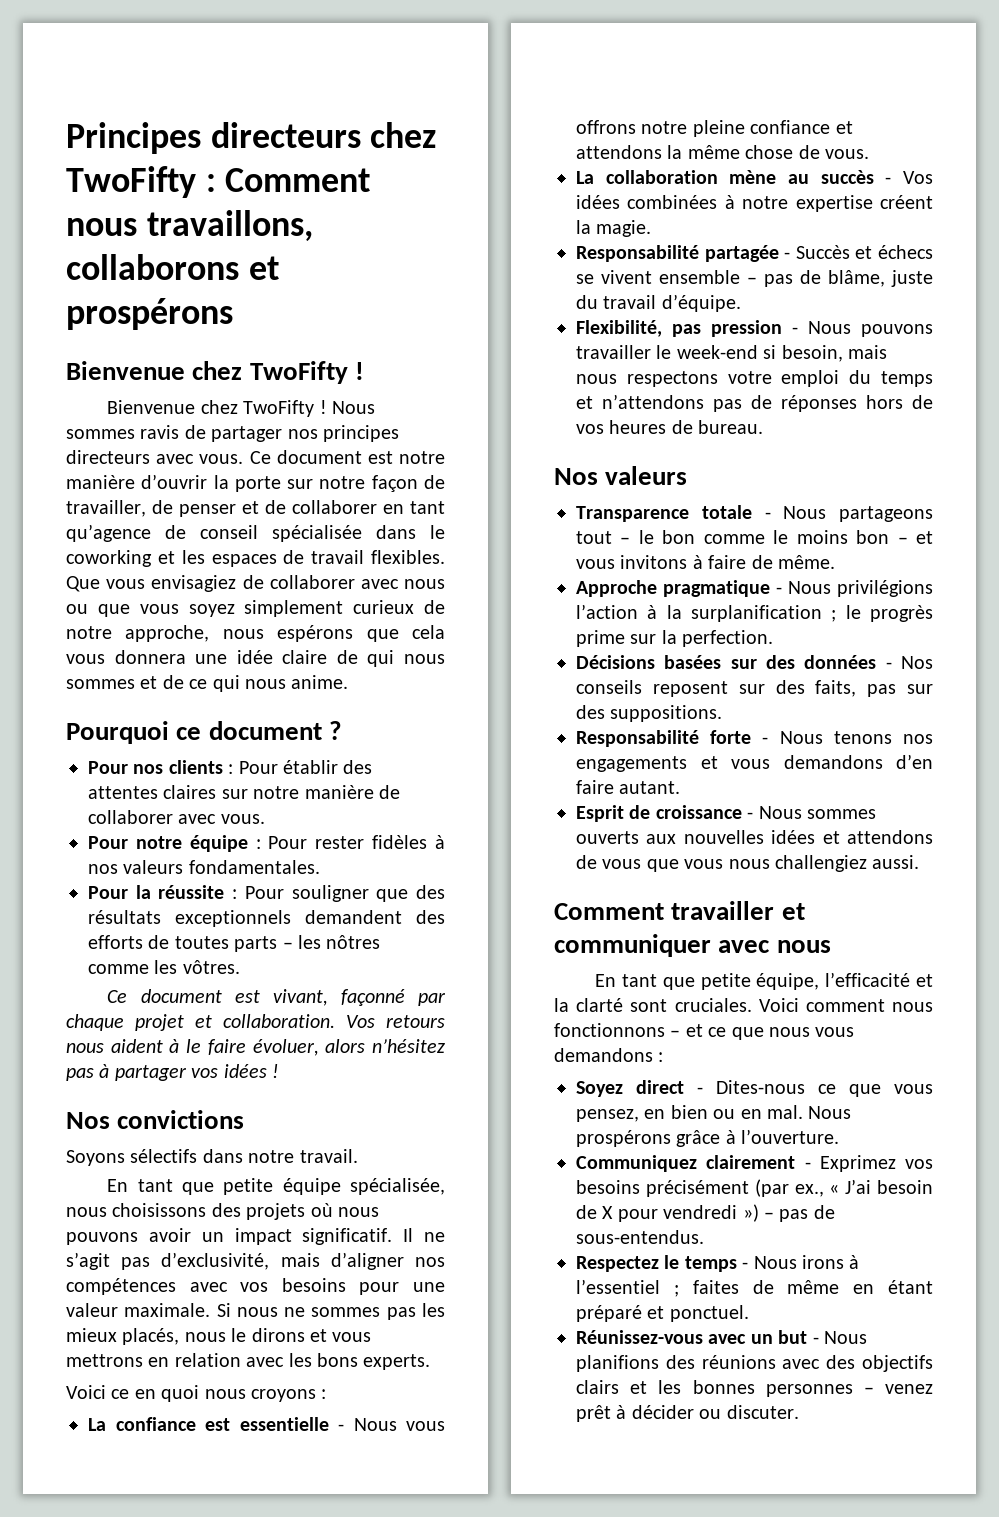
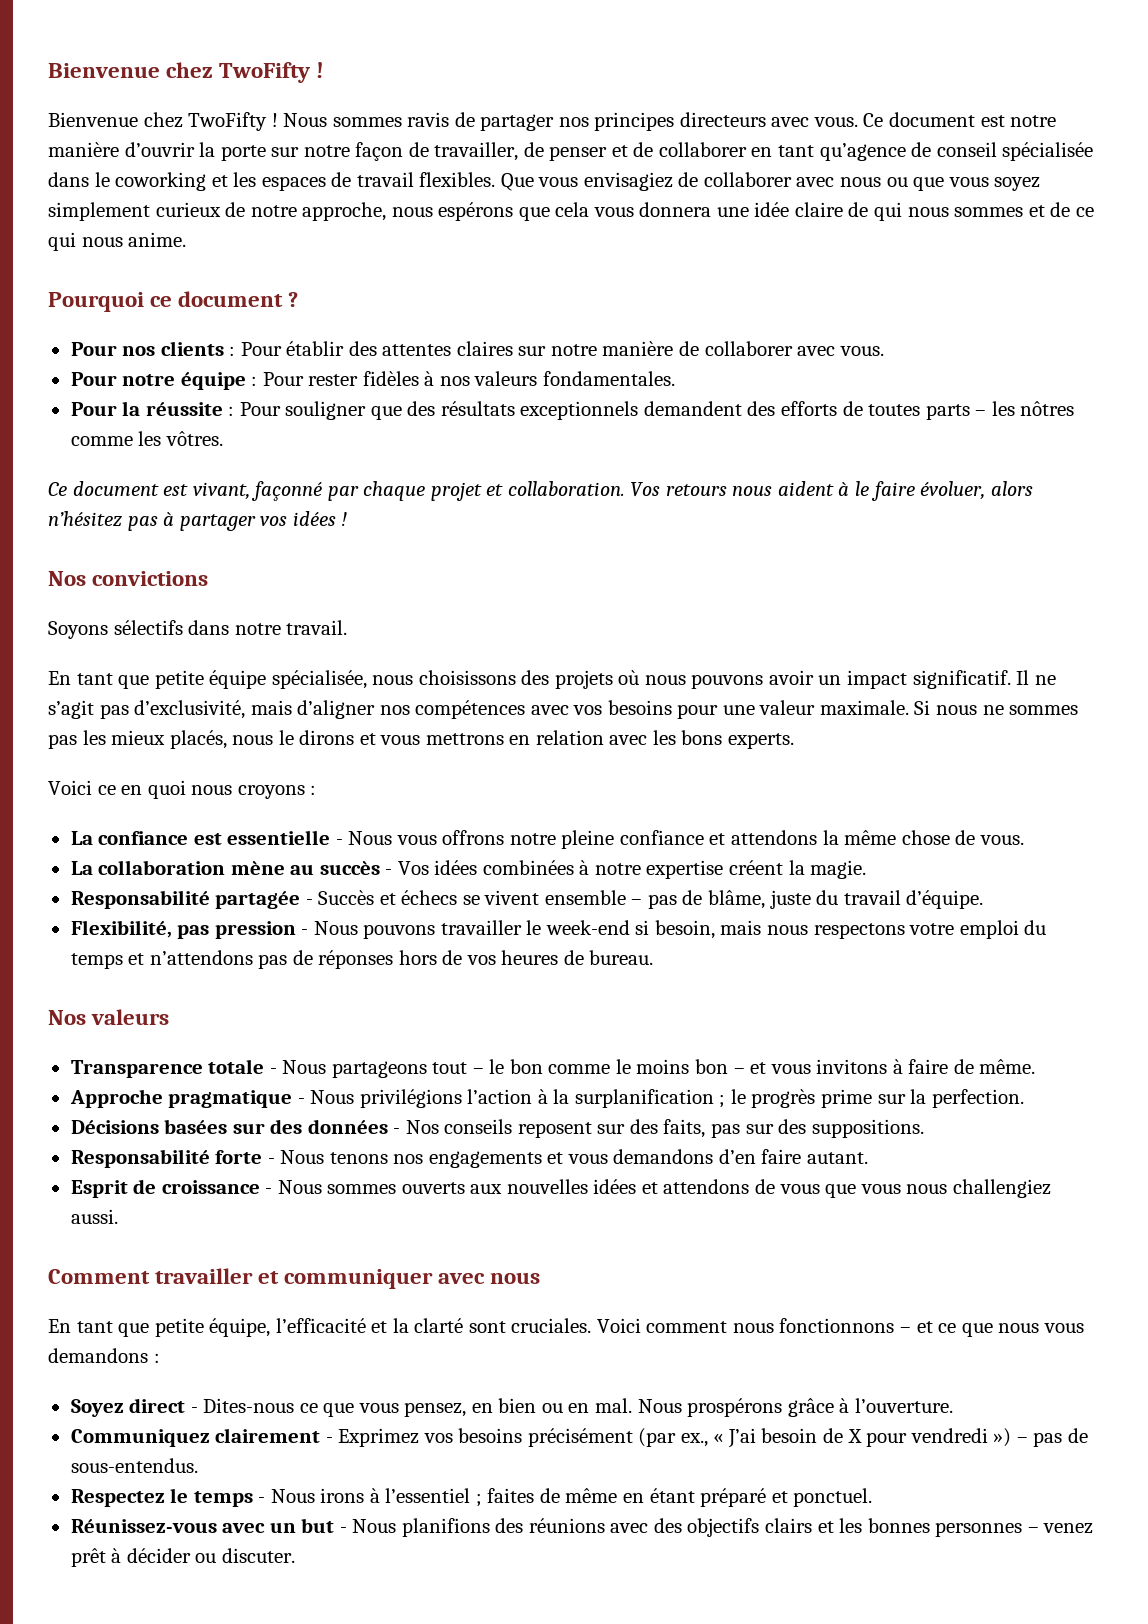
- Principes directeurs chez TwoFifty : Comment nous travaillons, collaborons et prospérons

